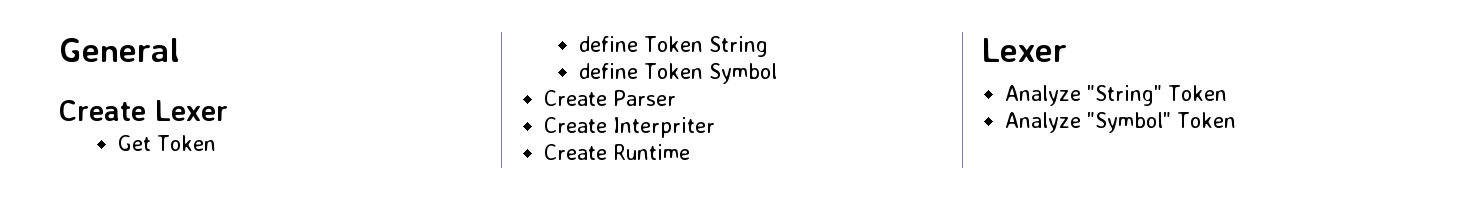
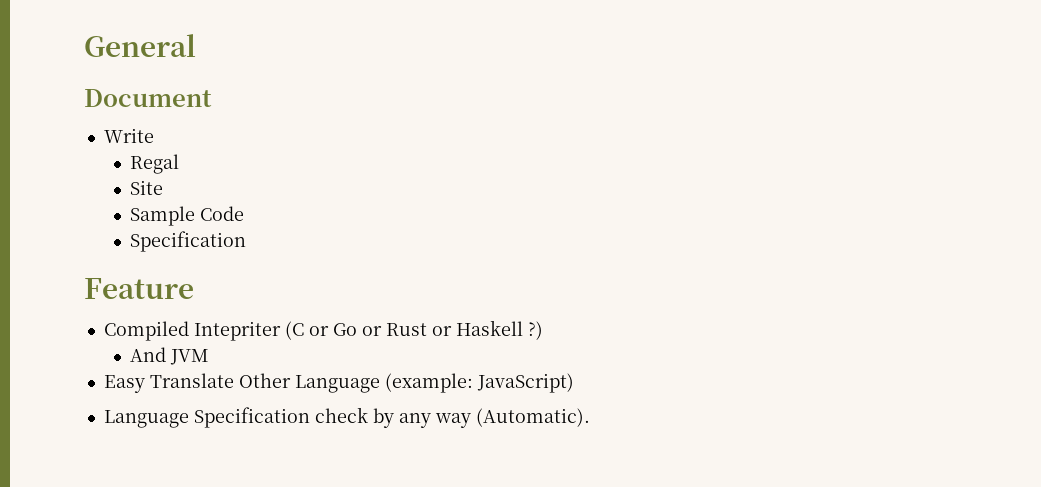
- Create Lexer
- Get Token
- define Token String
- define Token Symbol
- Create Parser
- Create Interpriter
- Create Runtime
- Lexer
- Analyze "String" Token
- Analyze "Symbol" Token
+ Document
+ Write
+ Regal
+ Site
+ Sample Code
+ Specification
+ Feature
+ Compiled Intepriter (C or Go or Rust or Haskell ?)
+ And JVM
+ Easy Translate Other Language (example: JavaScript)
+ Language Specification check by any way (Automatic).

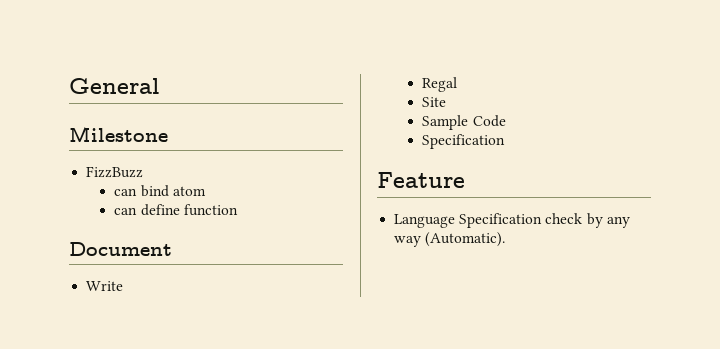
+ Milestone
+ FizzBuzz
+ can bind atom
+ can define function
- Compiled Intepriter (C or Go or Rust or Haskell ?)
- And JVM
- Easy Translate Other Language (example: JavaScript)

